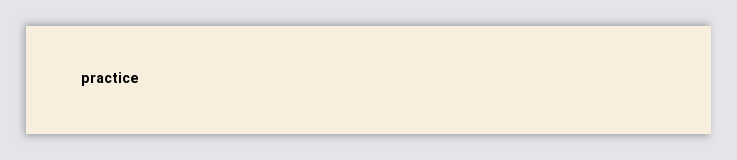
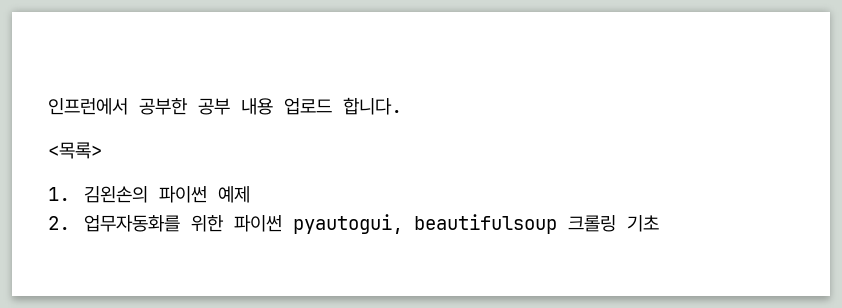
- practice
+ 인프런에서 공부한 공부 내용 업로드 합니다.
+ <목록>
+ 1. 김왼손의 파이썬 예제
+ 2. 업무자동화를 위한 파이썬 pyautogui, beautifulsoup 크롤링 기초

